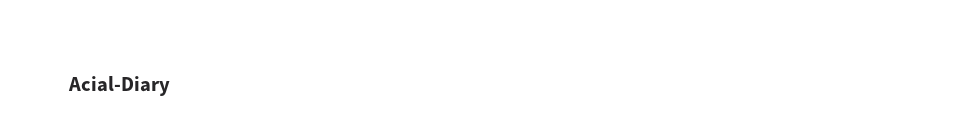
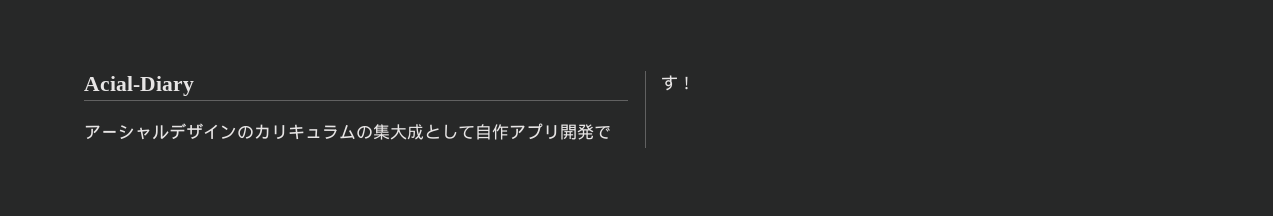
+ アーシャルデザインのカリキュラムの集大成として自作アプリ開発です！

